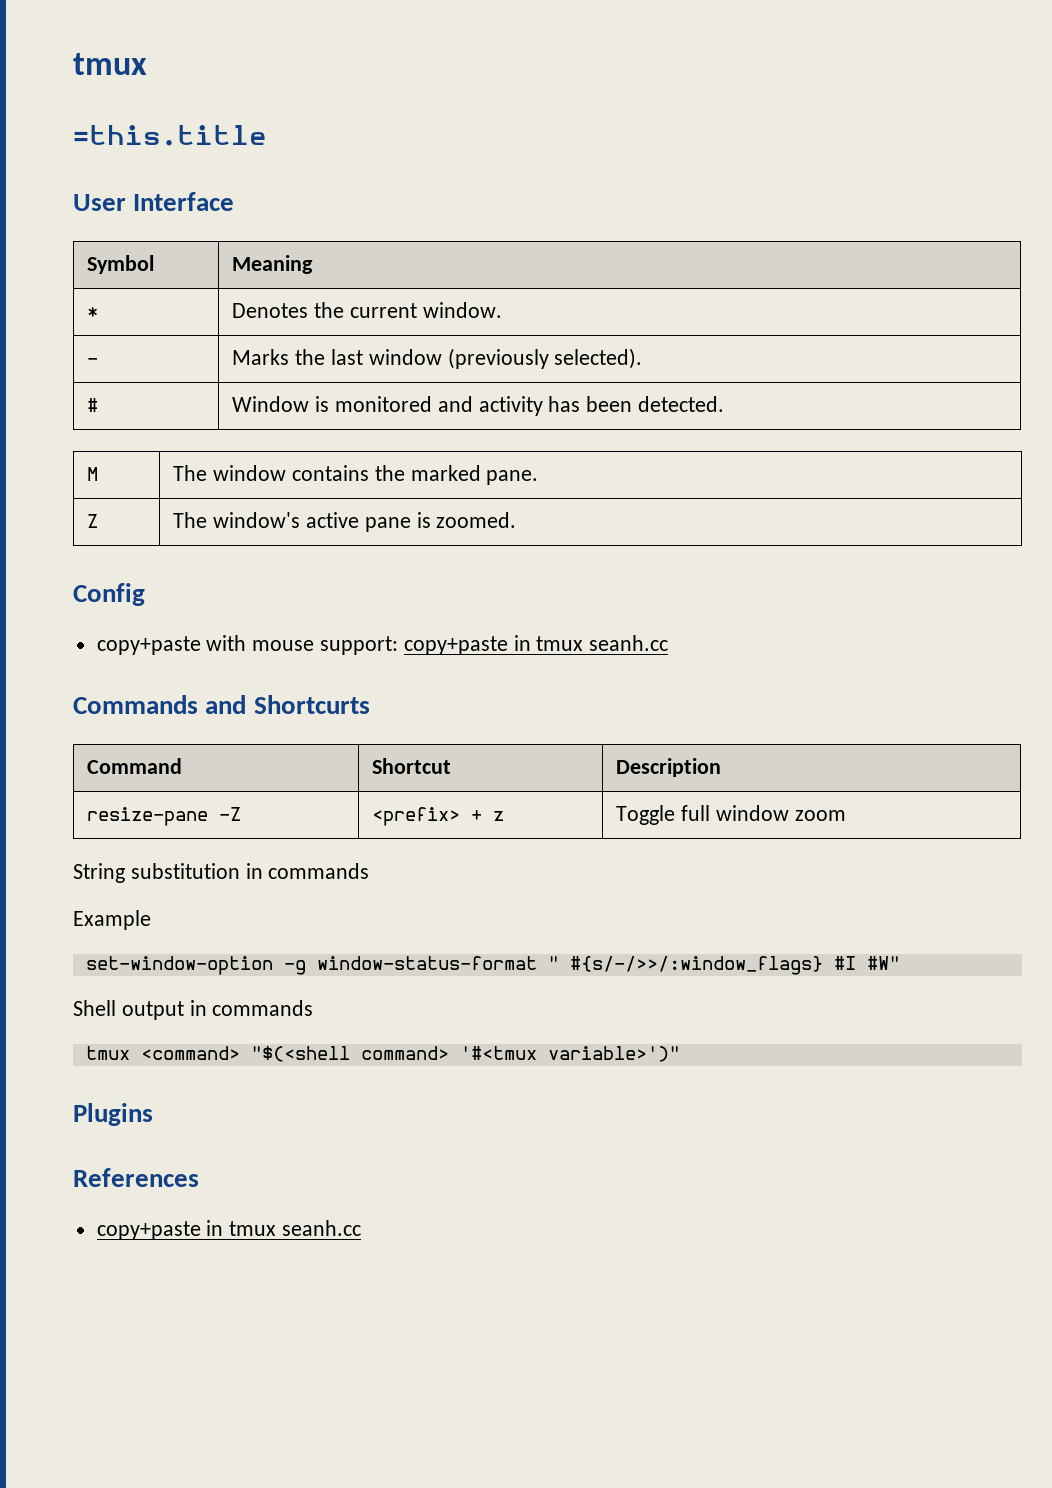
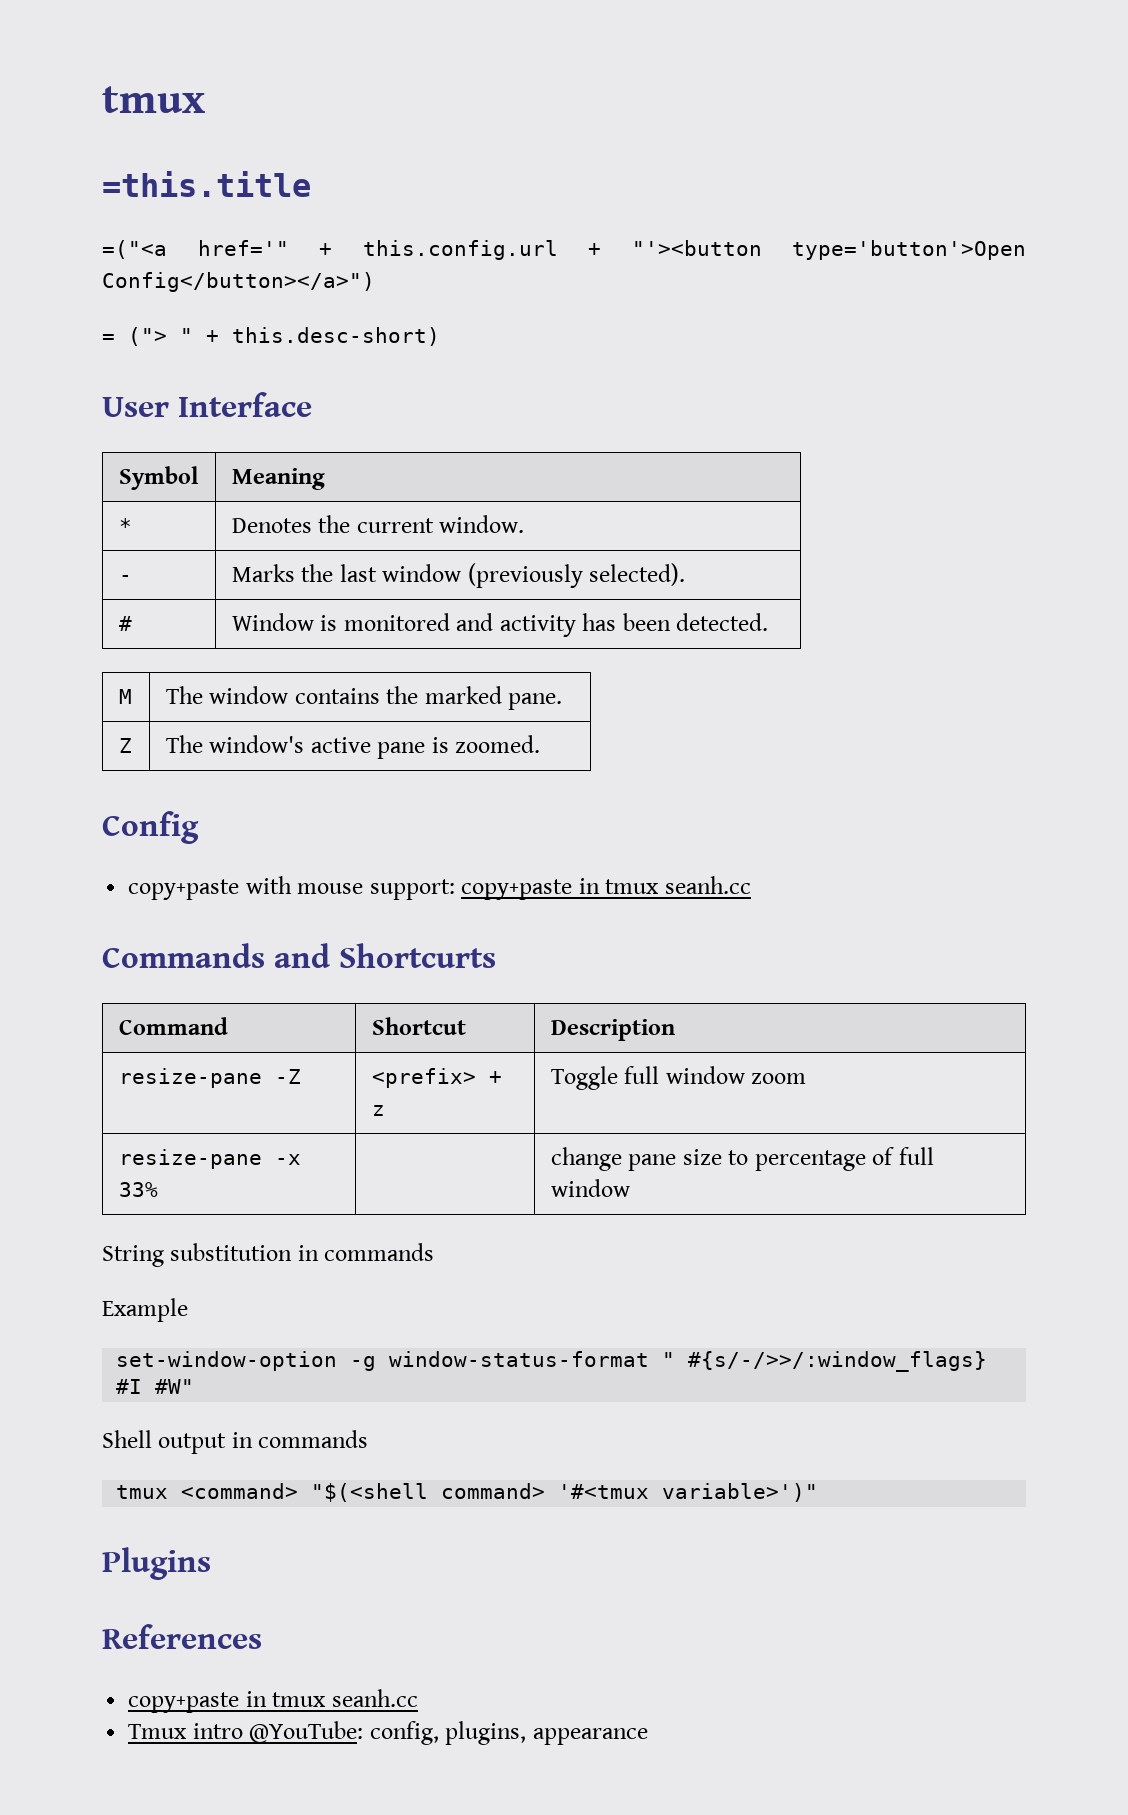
+ =("<a href='" + this.config.url + "'><button type='button'>Open Config</button></a>")
+ = ("> " + this.desc-short)
+ resize-pane -x 33% | | change pane size to percentage of full window
+ Tmux intro @YouTube: config, plugins, appearance

